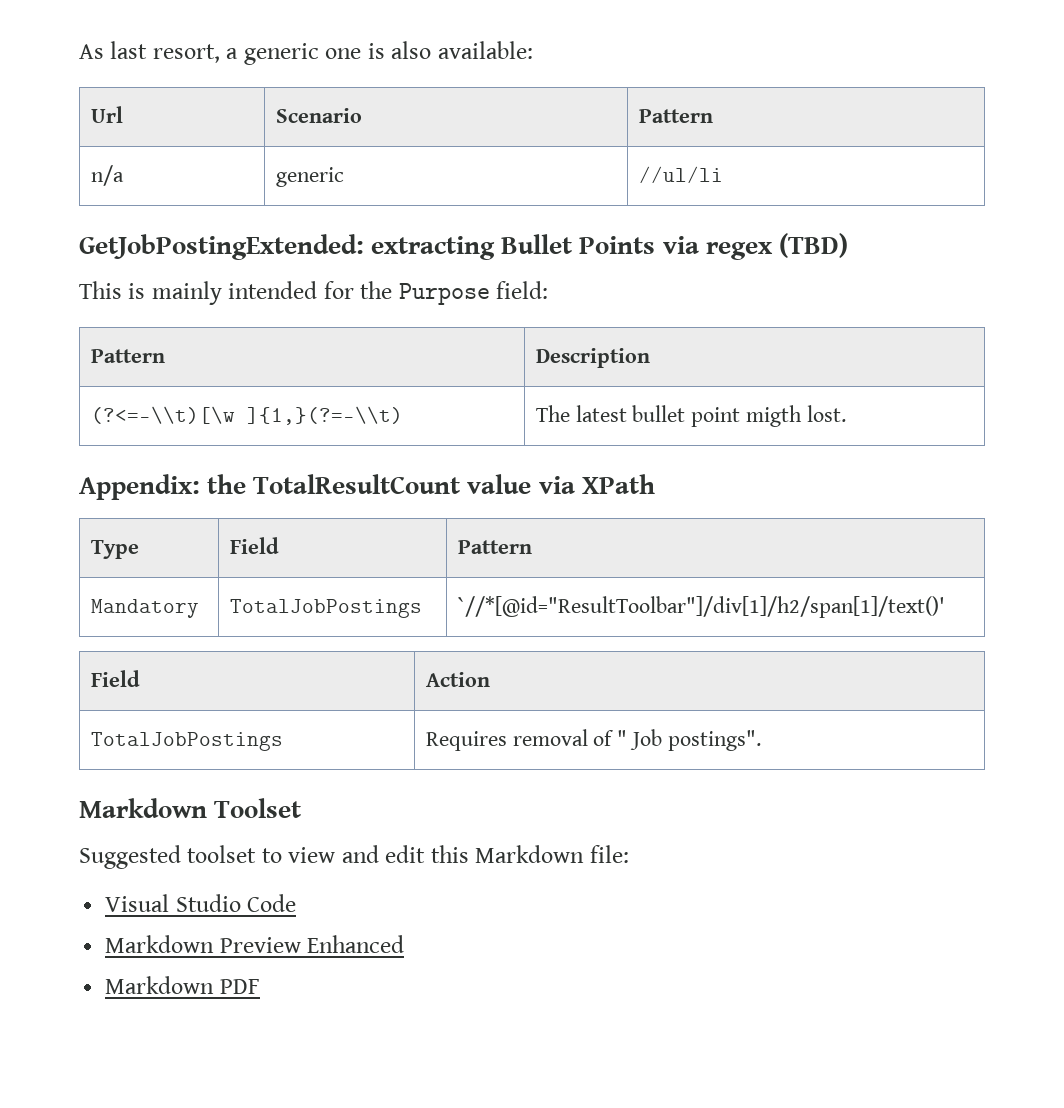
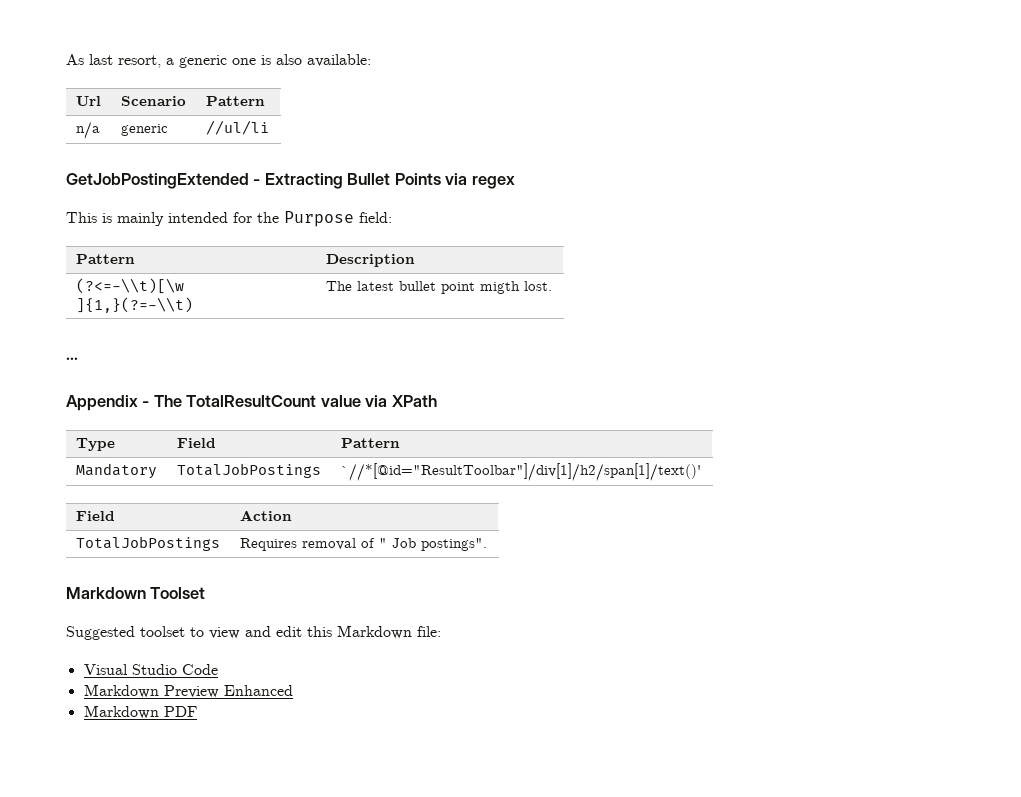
- GetJobPostingExtended: extracting Bullet Points via regex (TBD)
+ GetJobPostingExtended - Extracting Bullet Points via regex
- Appendix: the TotalResultCount value via XPath
+ ...
+ Appendix - The TotalResultCount value via XPath

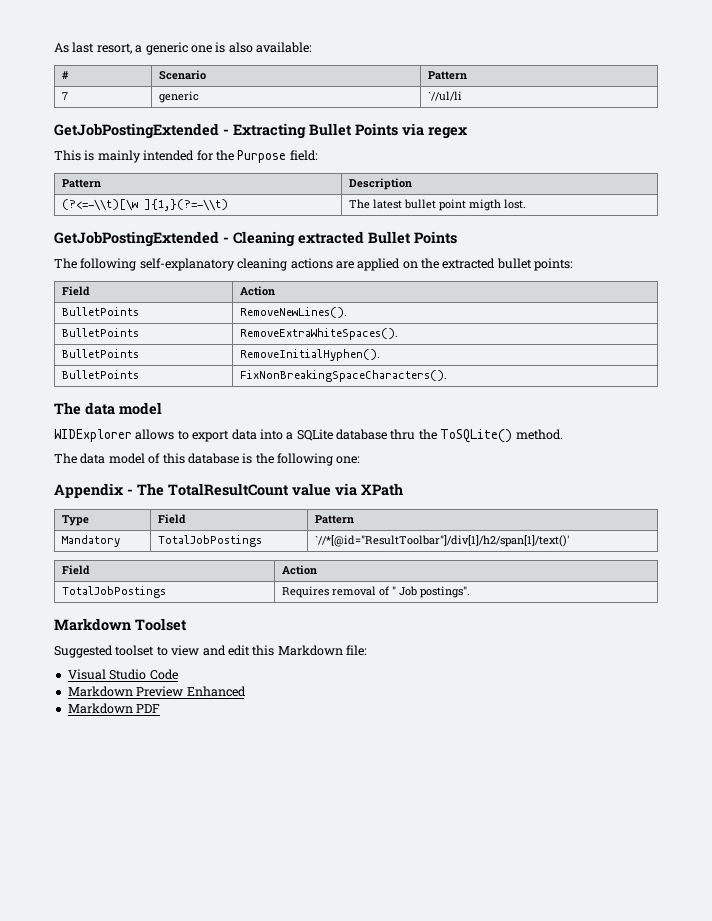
- Url | Scenario | Pattern
+ # | Scenario | Pattern
- n/a | generic | //ul/li
+ 7 | generic | `//ul/li
- ...
+ GetJobPostingExtended - Cleaning extracted Bullet Points
+ The following self-explanatory cleaning actions are applied on the extracted bullet points:
+ Field | Action
+ BulletPoints | RemoveNewLines().
+ BulletPoints | RemoveExtraWhiteSpaces().
+ BulletPoints | RemoveInitialHyphen().
+ BulletPoints | FixNonBreakingSpaceCharacters().
+ The data model
+ WIDExplorer allows to export data into a SQLite database thru the ToSQLite() method.
+ The data model of this database is the following one:

